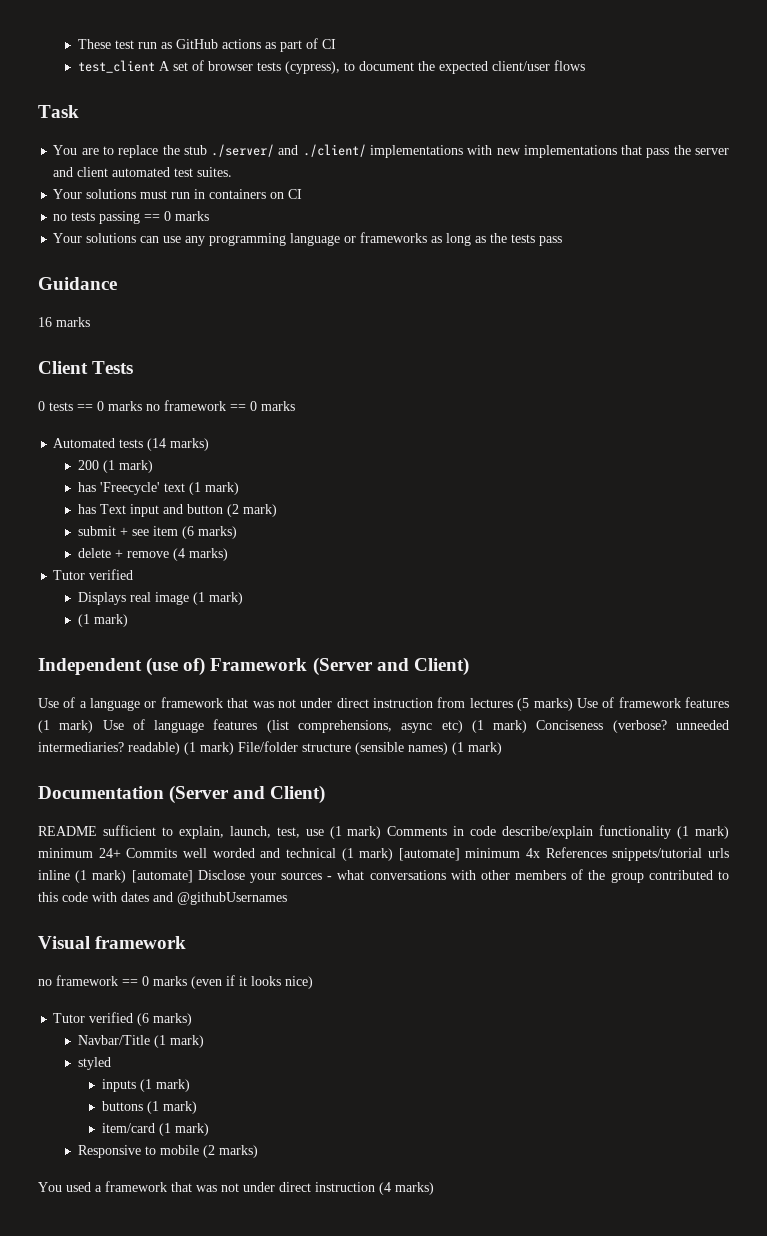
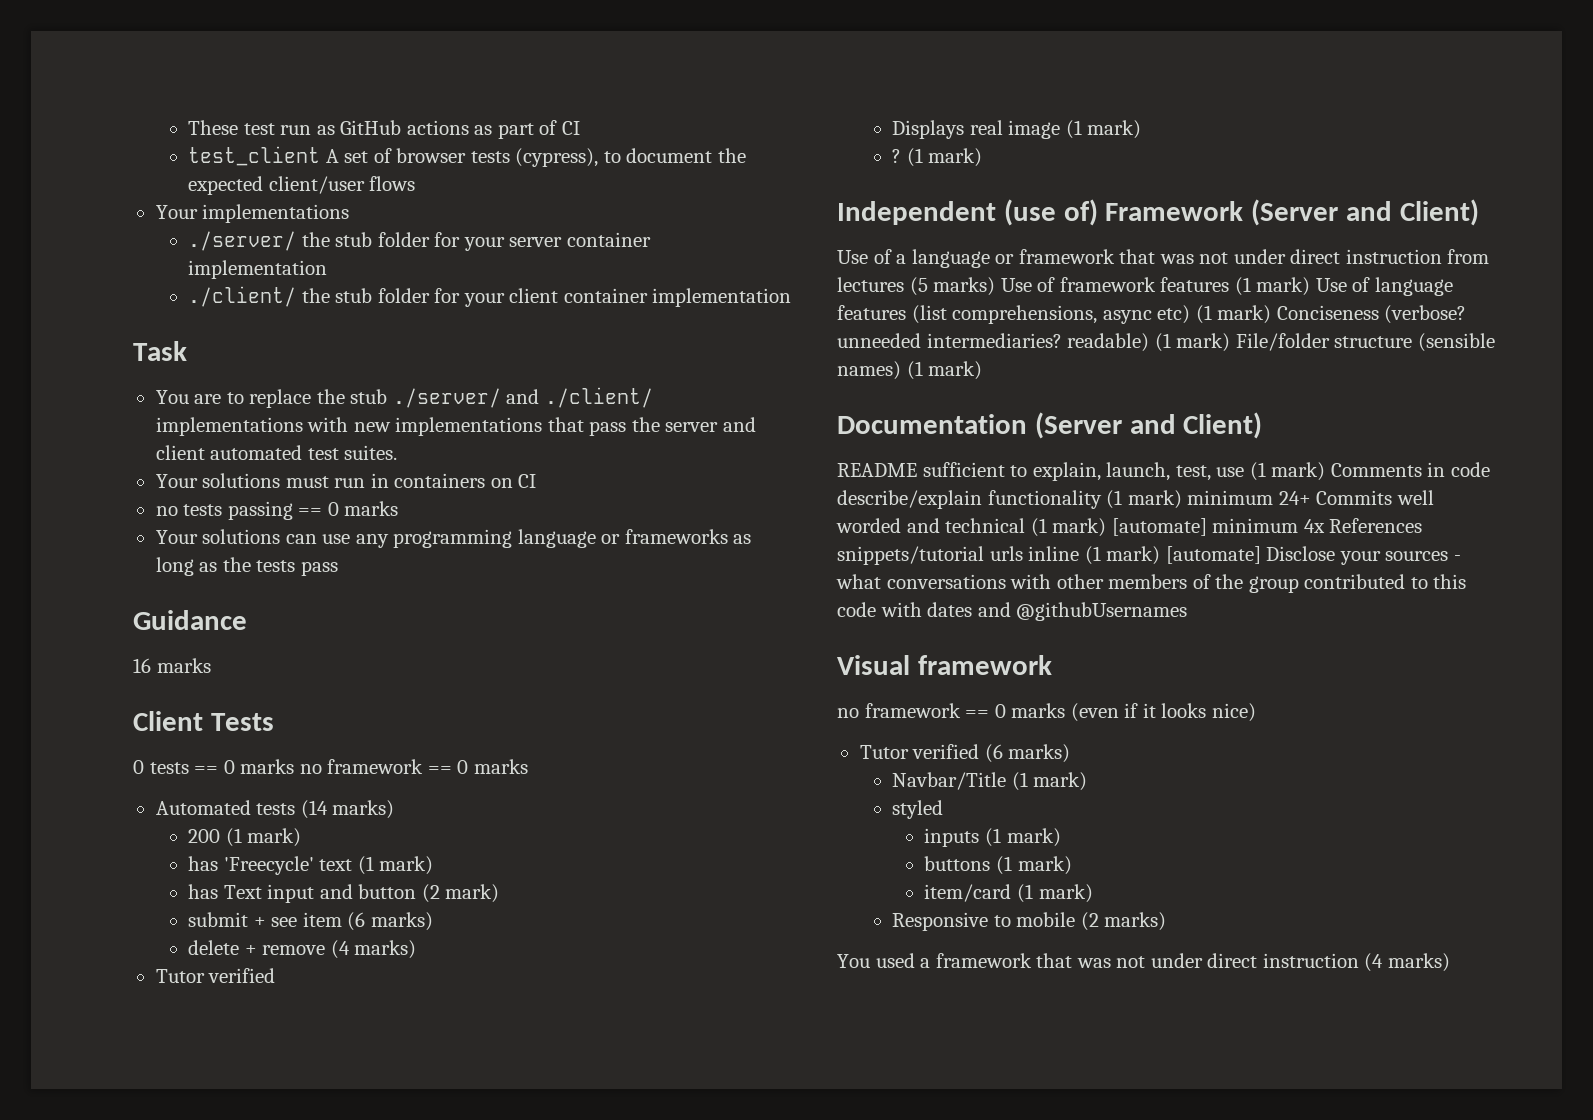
+ Your implementations
+ ./server/ the stub folder for your server container implementation
+ ./client/ the stub folder for your client container implementation
+ ?

